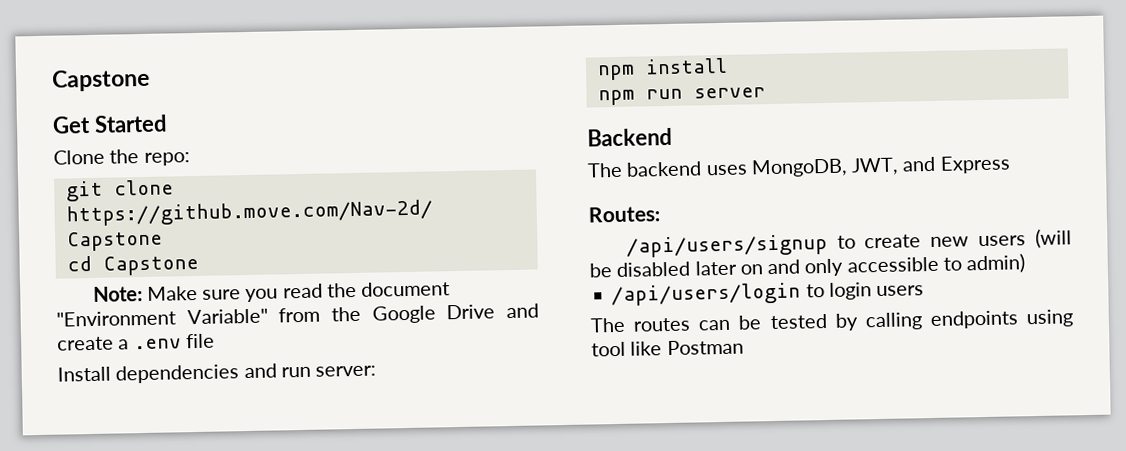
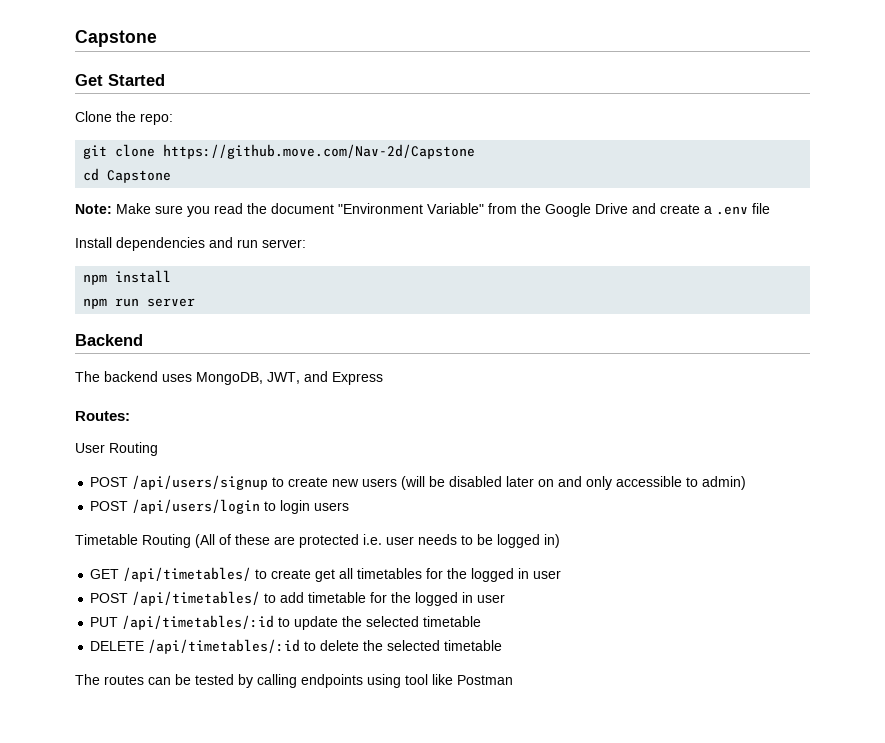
- /api/users/signup to create new users (will be disabled later on and only accessible to admin)
+ User Routing
+ POST /api/users/signup to create new users (will be disabled later on and only accessible to admin)
- /api/users/login to login users
+ POST /api/users/login to login users
+ Timetable Routing (All of these are protected i.e. user needs to be logged in)
+ GET /api/timetables/ to create get all timetables for the logged in user
+ POST /api/timetables/ to add timetable for the logged in user
+ PUT /api/timetables/:id to update the selected timetable
+ DELETE /api/timetables/:id to delete the selected timetable

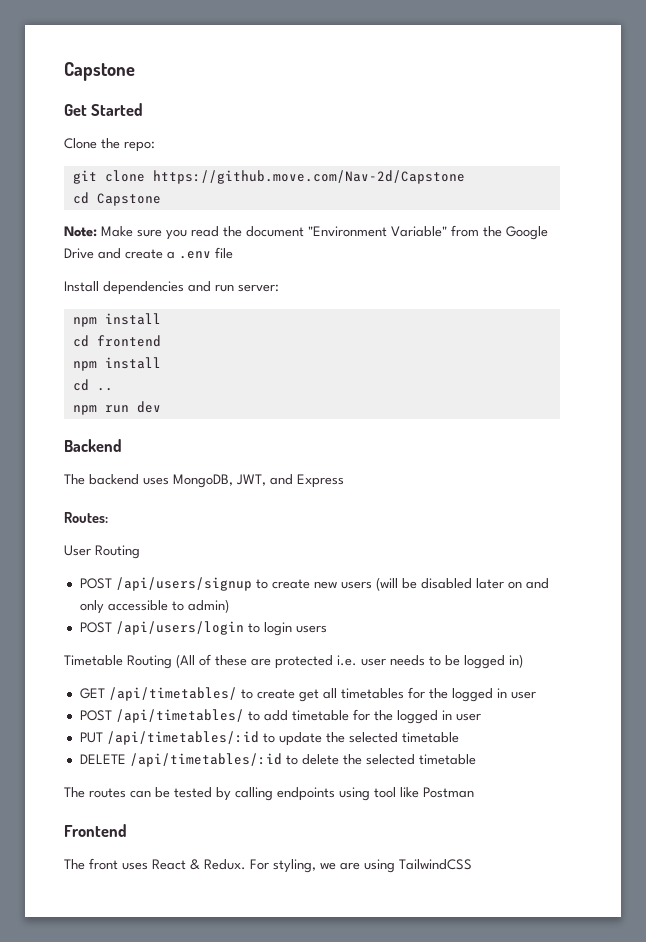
+ cd frontend
+ npm install
+ cd ..
- npm run server
+ npm run dev
+ Frontend
+ The front uses React & Redux. For styling, we are using TailwindCSS

